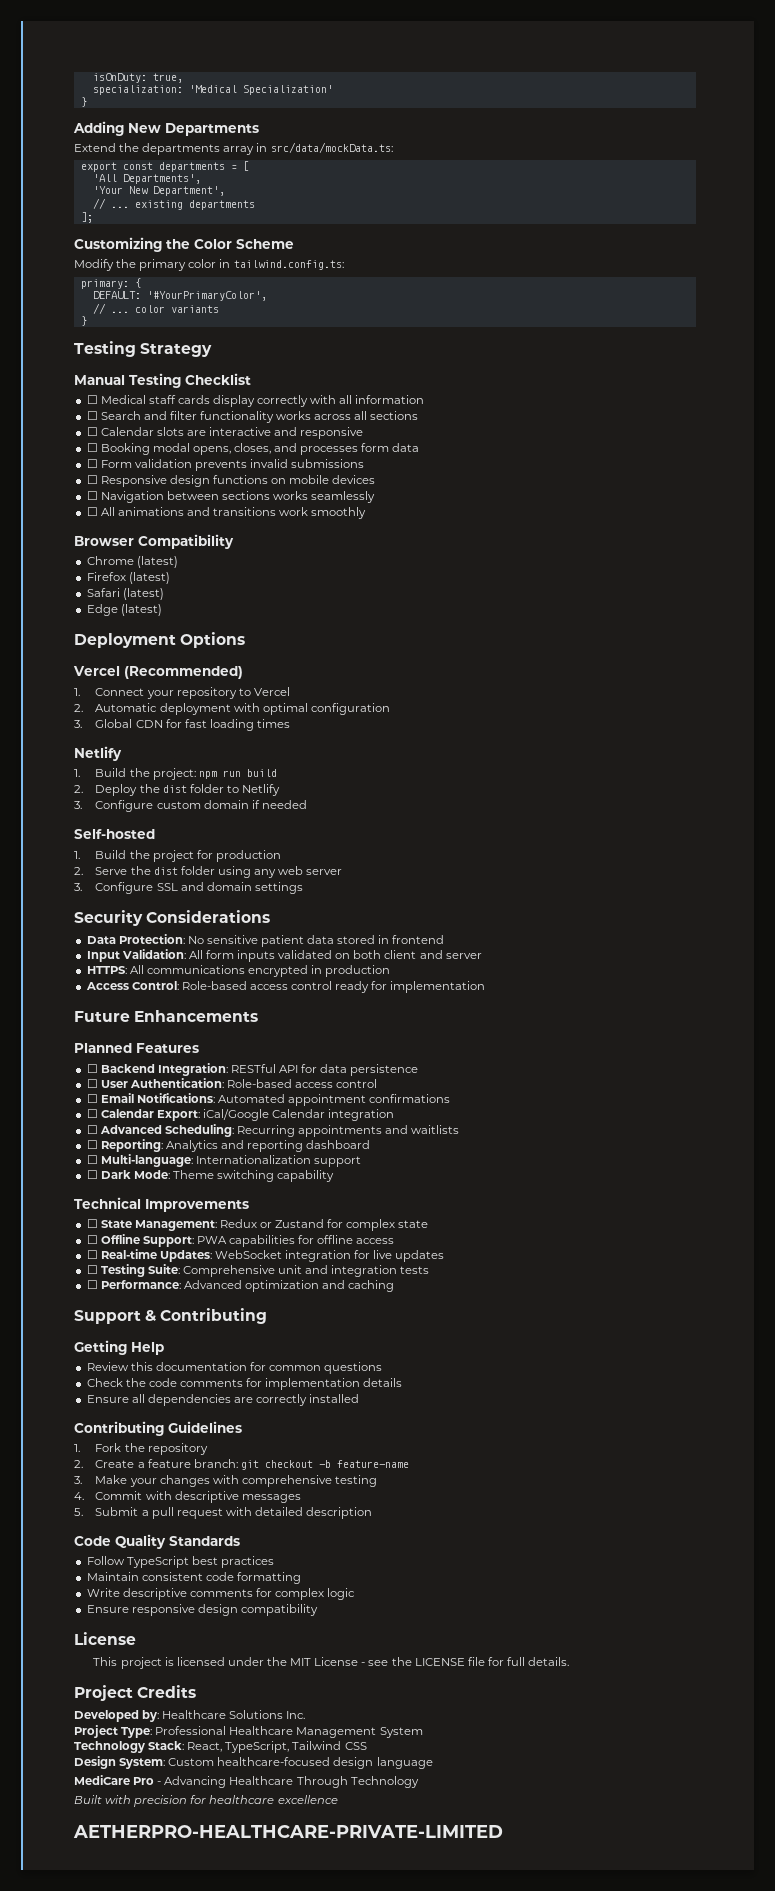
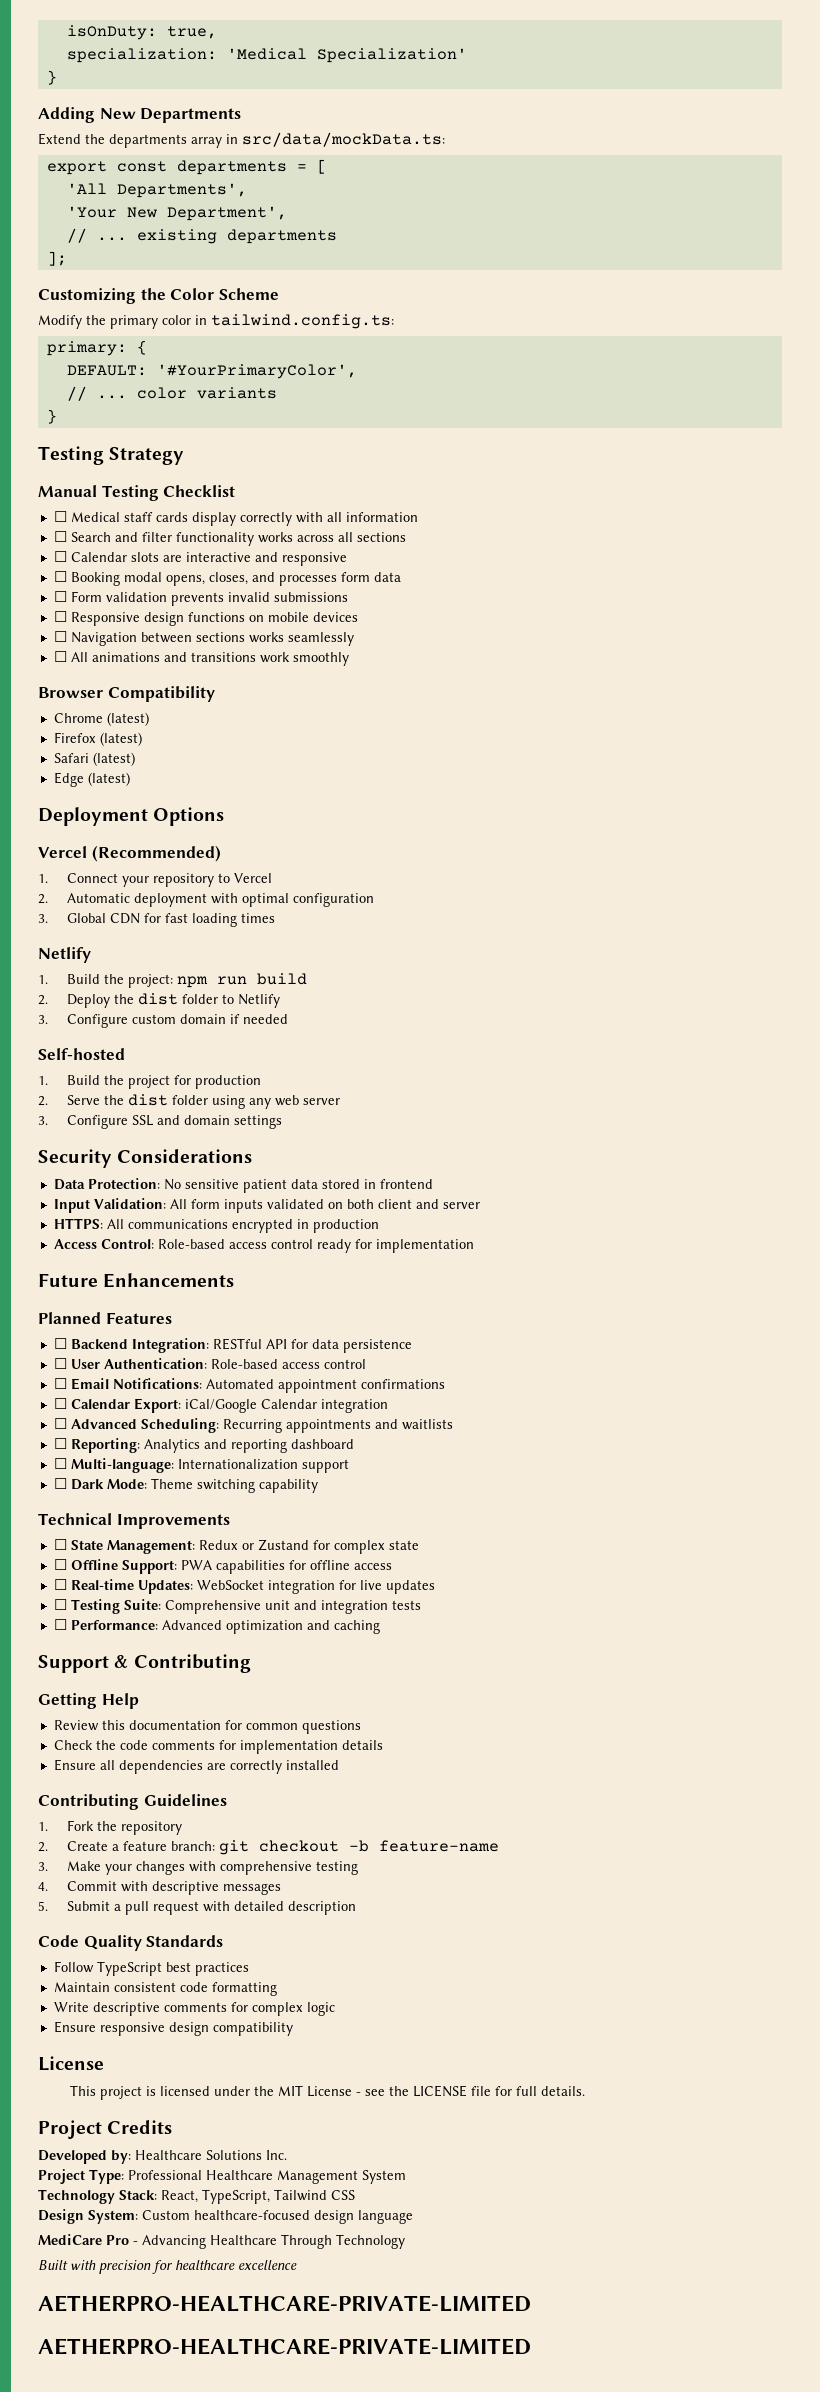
  Built with precision for healthcare excellence
+ AETHERPRO-HEALTHCARE-PRIVATE-LIMITED

